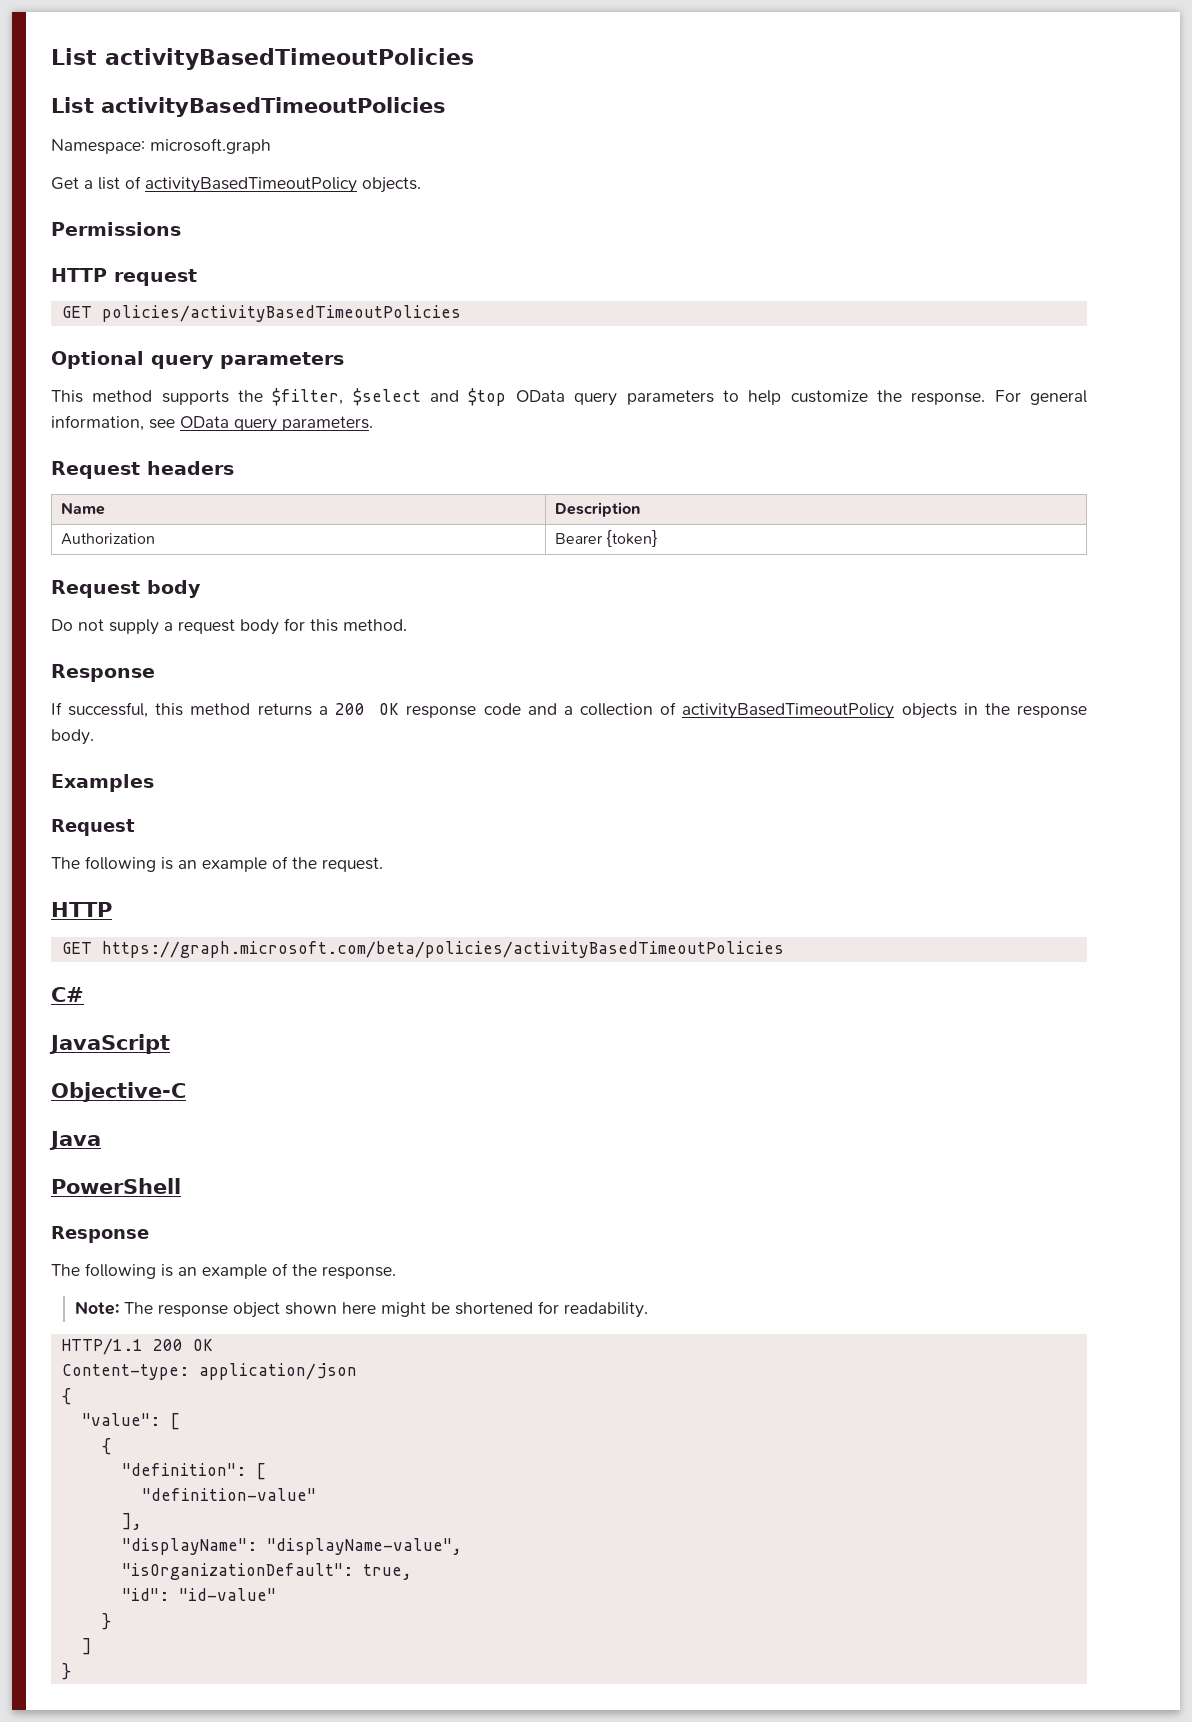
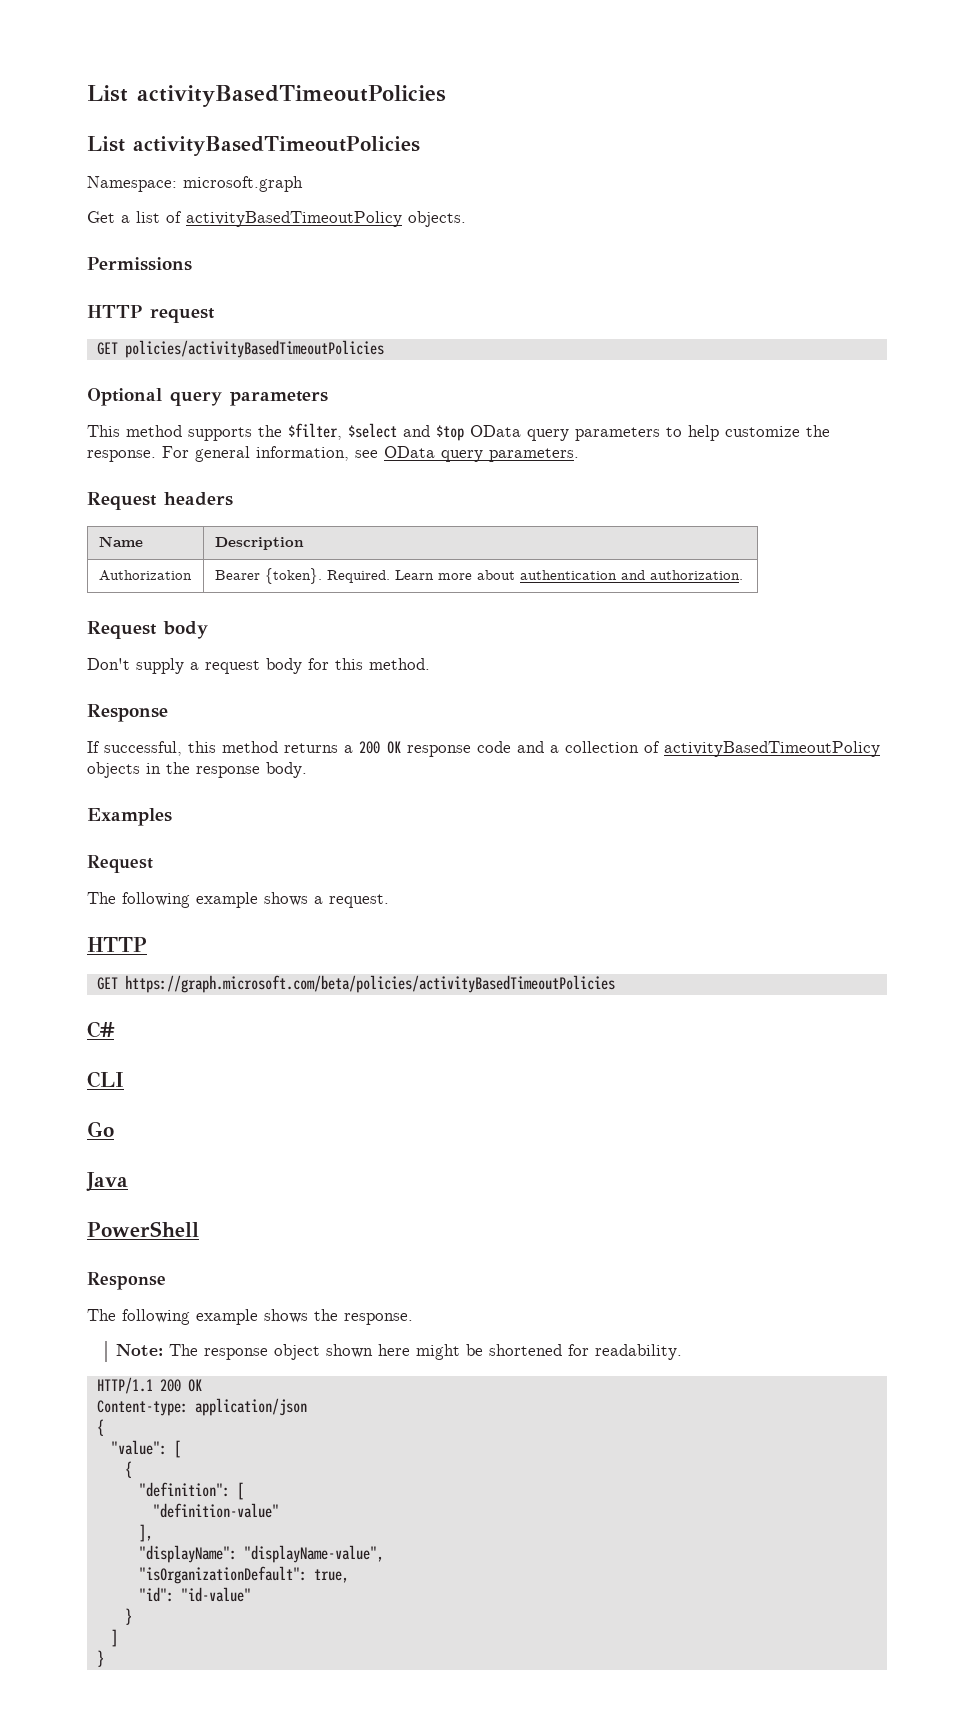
- Authorization | Bearer {token}
+ Authorization | Bearer {token}. Required. Learn more about authentication and authorization.
- Do not supply a request body for this method.
+ Don't supply a request body for this method.
- The following is an example of the request.
+ The following example shows a request.
- JavaScript
- Objective-C
+ CLI
+ Go
- The following is an example of the response.
+ The following example shows the response.

